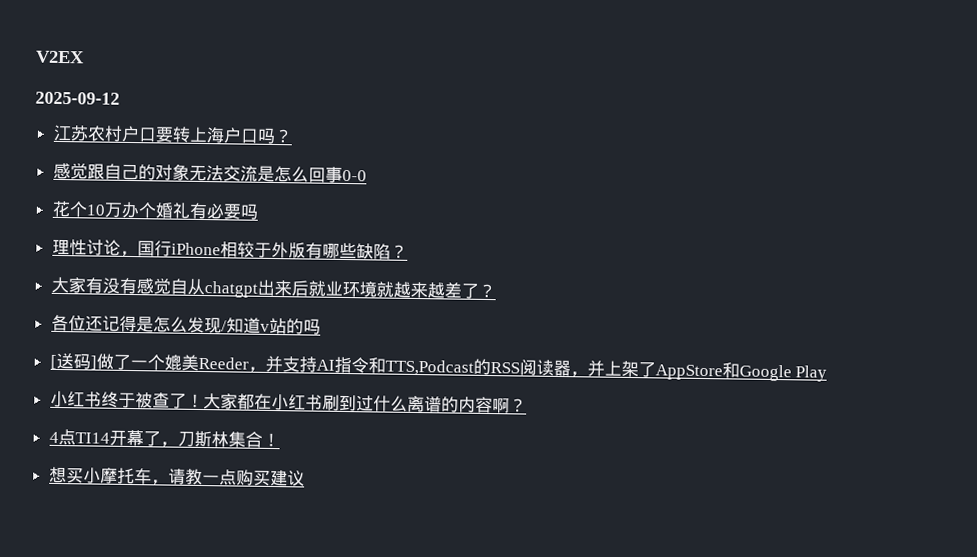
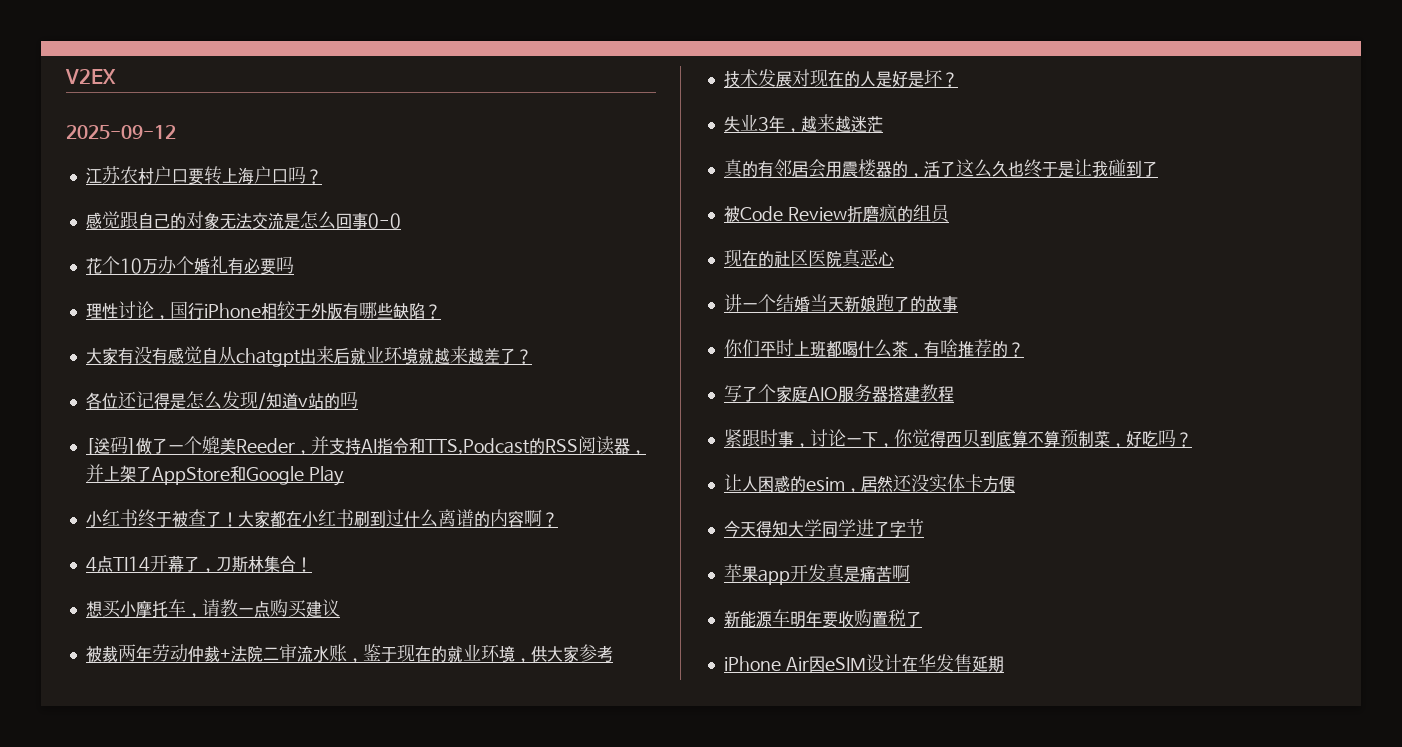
+ 被裁两年劳动仲裁+法院二审流水账，鉴于现在的就业环境，供大家参考
+ 技术发展对现在的人是好是坏？
+ 失业3年，越来越迷茫
+ 真的有邻居会用震楼器的，活了这么久也终于是让我碰到了
+ 被Code Review折磨疯的组员
+ 现在的社区医院真恶心
+ 讲一个结婚当天新娘跑了的故事
+ 你们平时上班都喝什么茶，有啥推荐的？
+ 写了个家庭AIO服务器搭建教程
+ 紧跟时事，讨论一下，你觉得西贝到底算不算预制菜，好吃吗？
+ 让人困惑的esim，居然还没实体卡方便
+ 今天得知大学同学进了字节
+ 苹果app开发真是痛苦啊
+ 新能源车明年要收购置税了
+ iPhone Air因eSIM设计在华发售延期

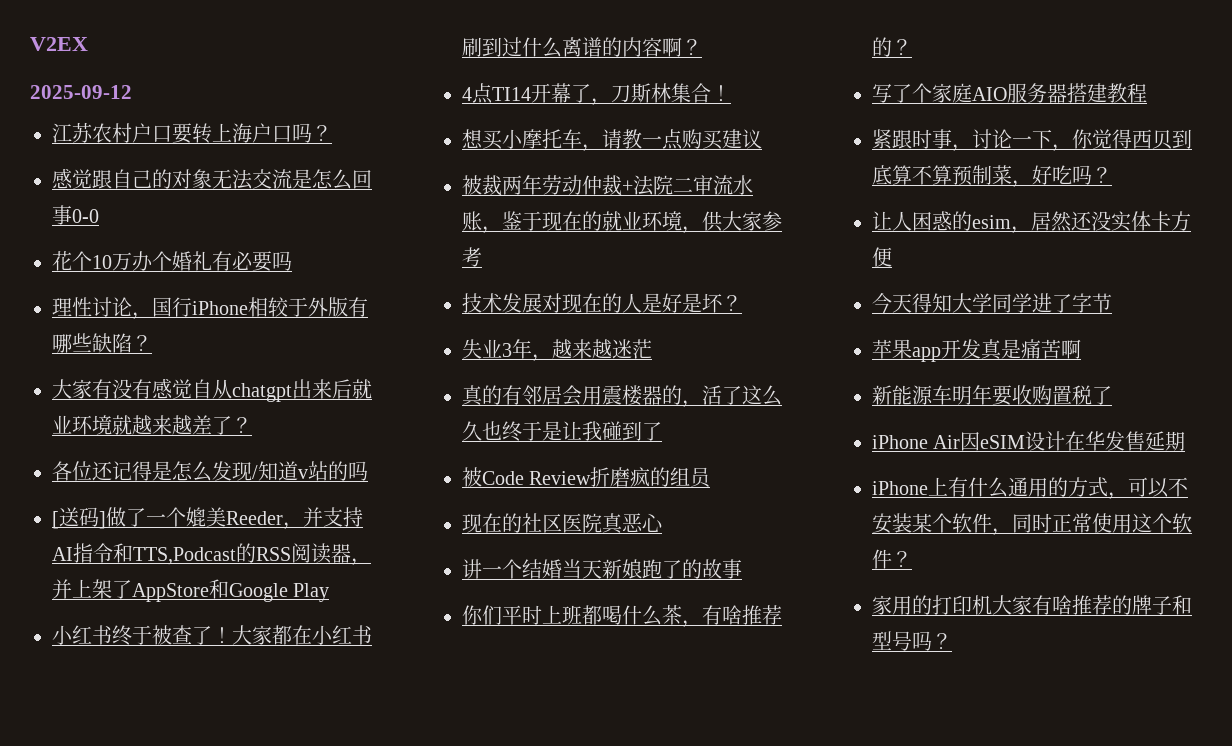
+ iPhone上有什么通用的方式，可以不安装某个软件，同时正常使用这个软件？
+ 家用的打印机大家有啥推荐的牌子和型号吗？

